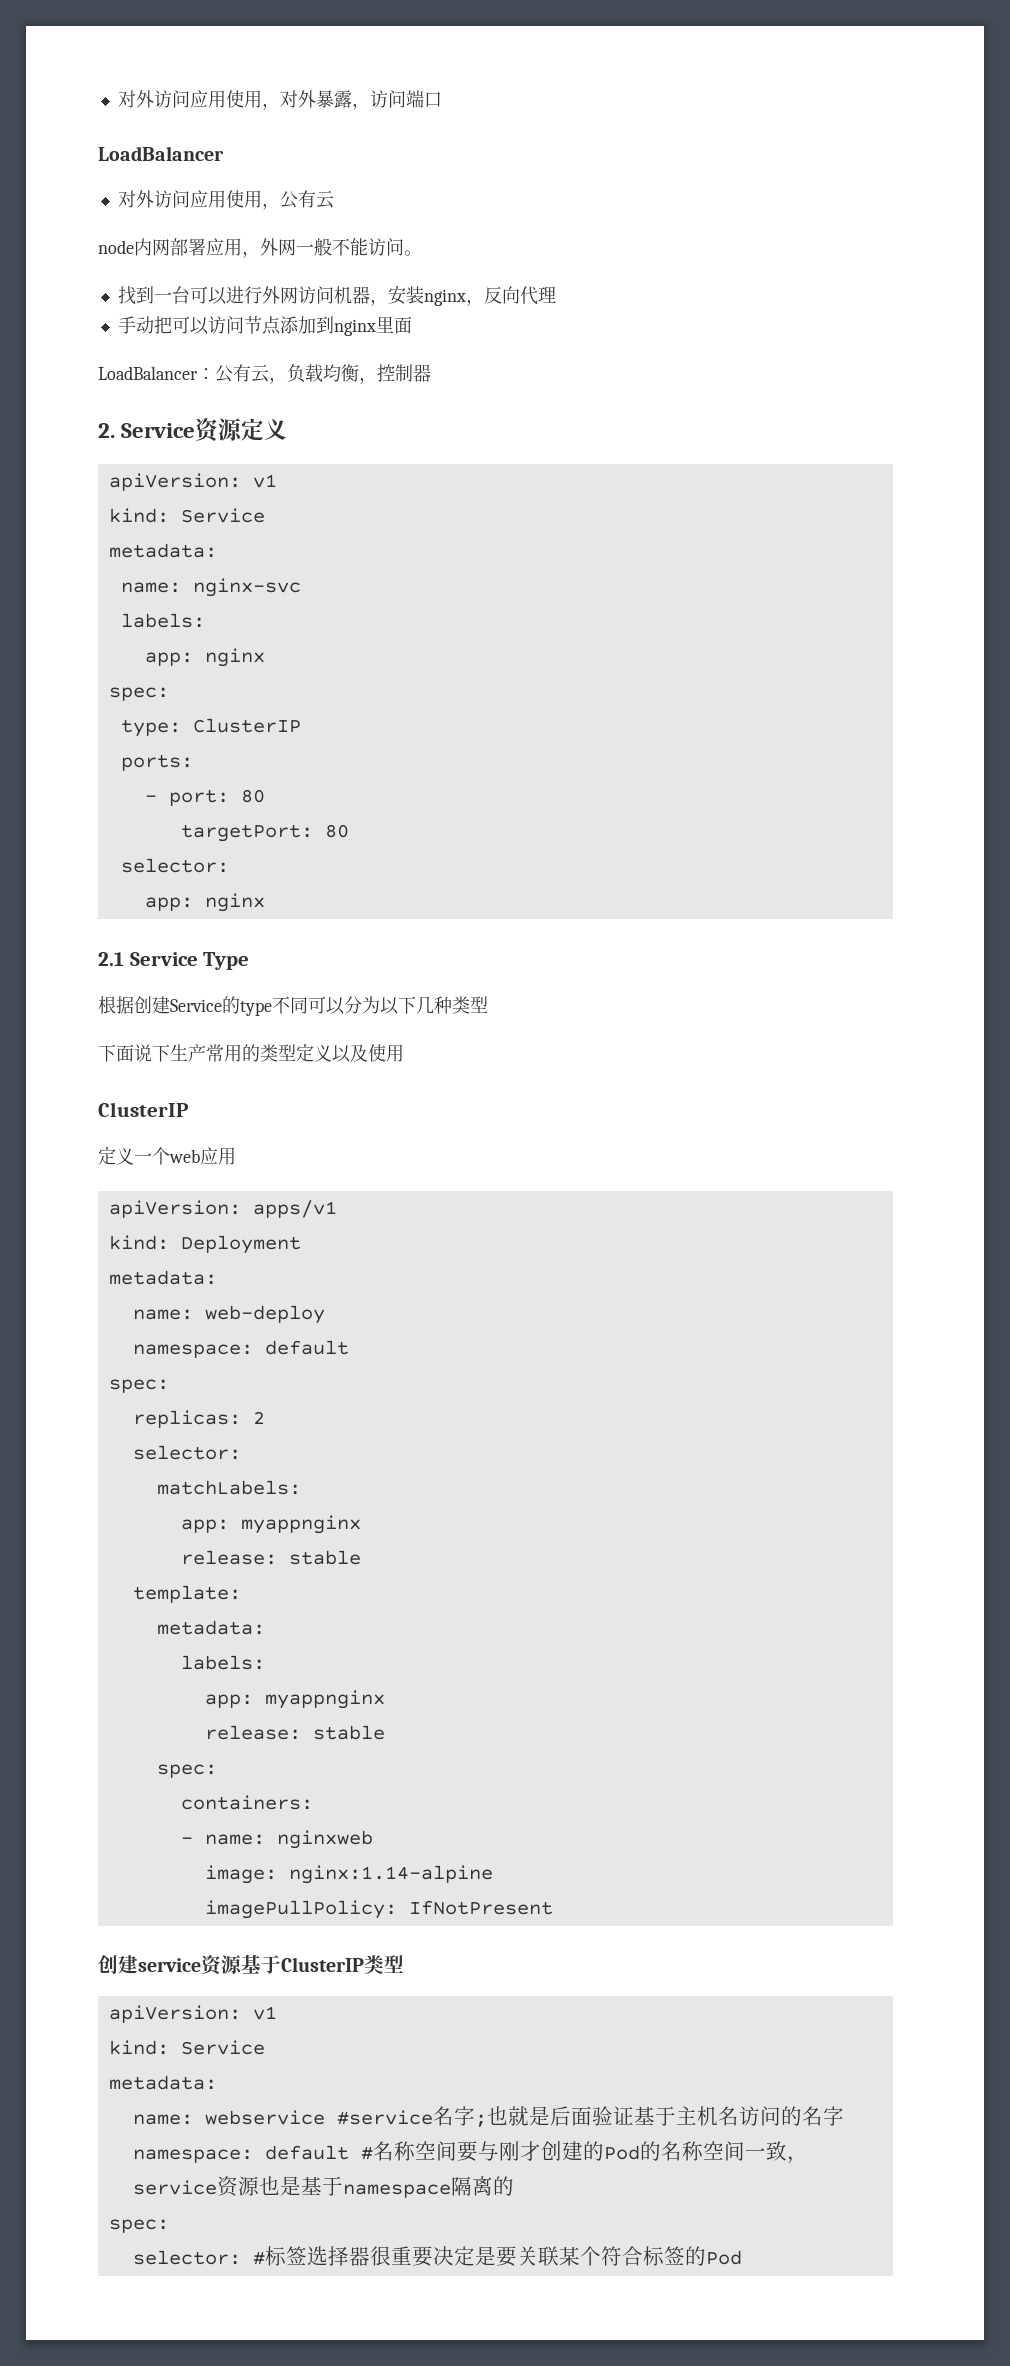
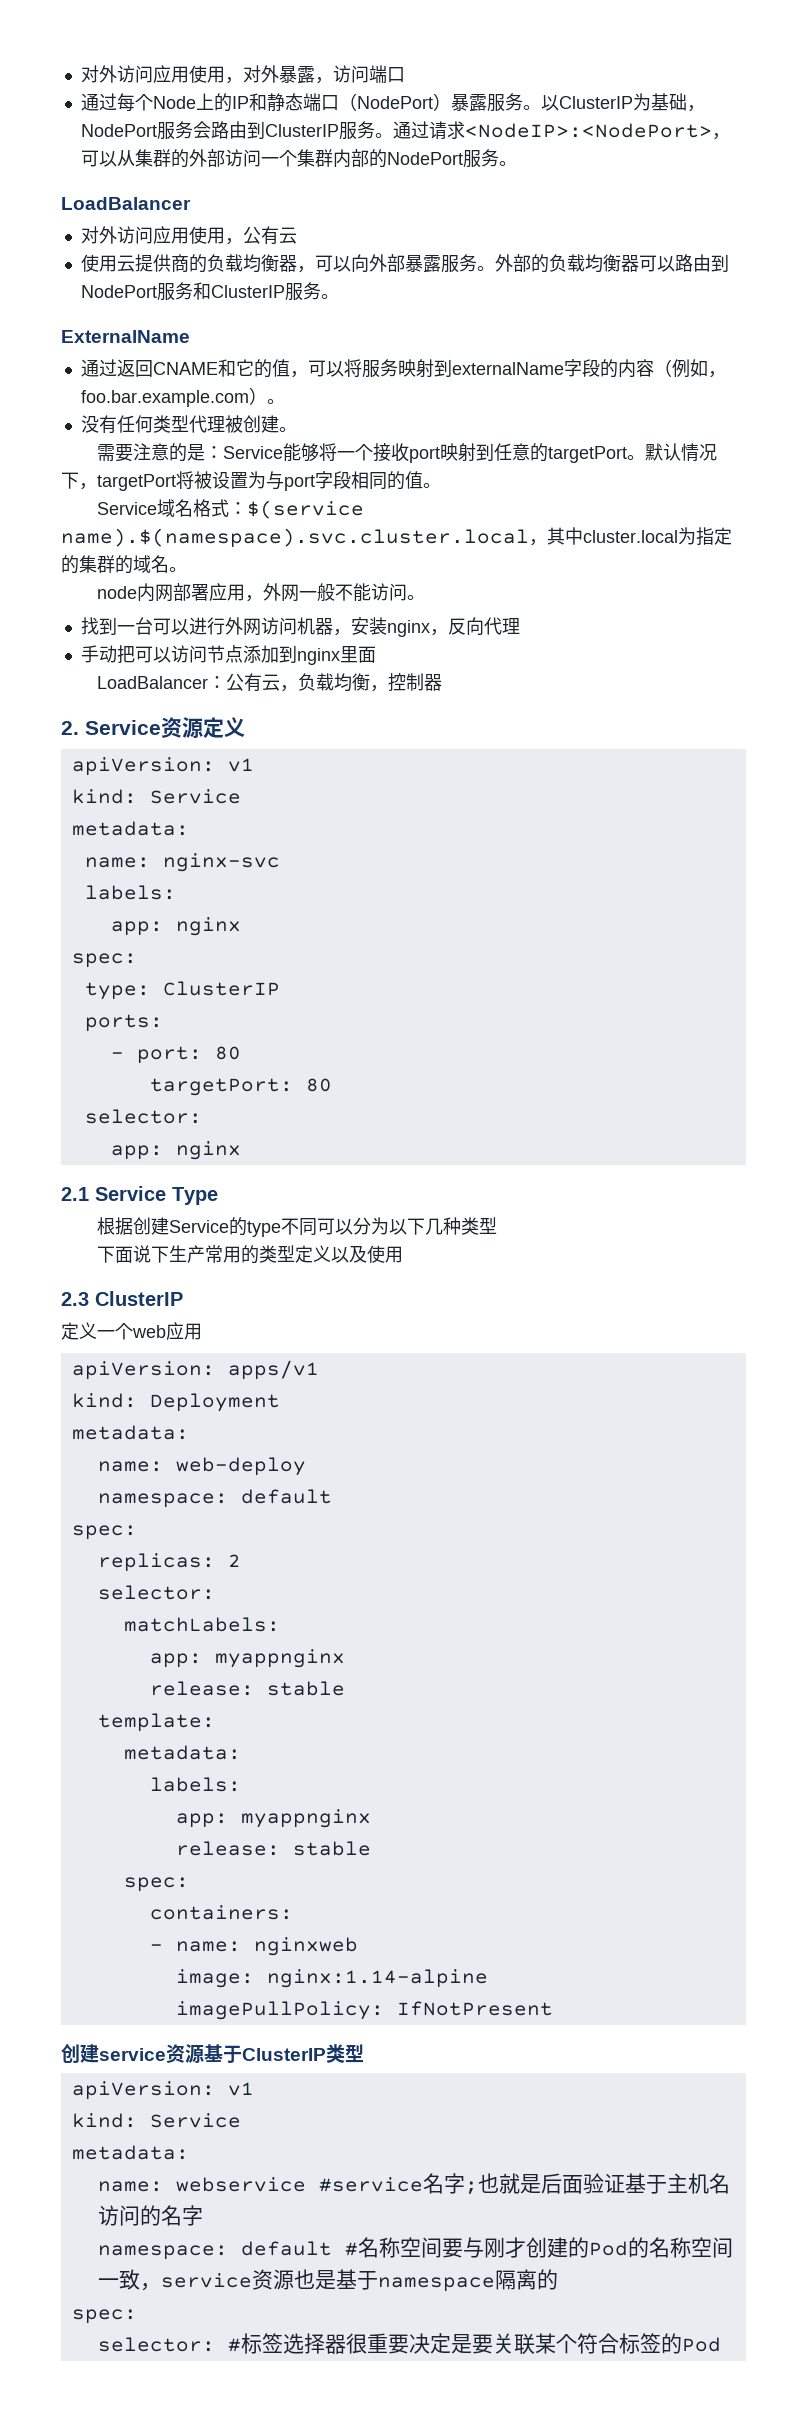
+ 通过每个Node上的IP和静态端口（NodePort）暴露服务。以ClusterIP为基础，NodePort服务会路由到ClusterIP服务。通过请求<NodeIP>:<NodePort>，可以从集群的外部访问一个集群内部的NodePort服务。
+ 使用云提供商的负载均衡器，可以向外部暴露服务。外部的负载均衡器可以路由到NodePort服务和ClusterIP服务。
+ ExternalName
+ 通过返回CNAME和它的值，可以将服务映射到externalName字段的内容（例如，foo.bar.example.com）。
+ 没有任何类型代理被创建。
+ 需要注意的是：Service能够将一个接收port映射到任意的targetPort。默认情况下，targetPort将被设置为与port字段相同的值。
+ Service域名格式：$(service name).$(namespace).svc.cluster.local，其中cluster.local为指定的集群的域名。
  下面说下生产常用的类型定义以及使用
- ClusterIP
+ 2.3 ClusterIP

